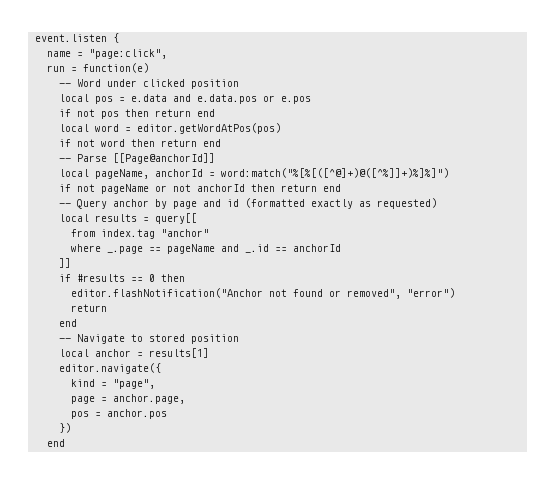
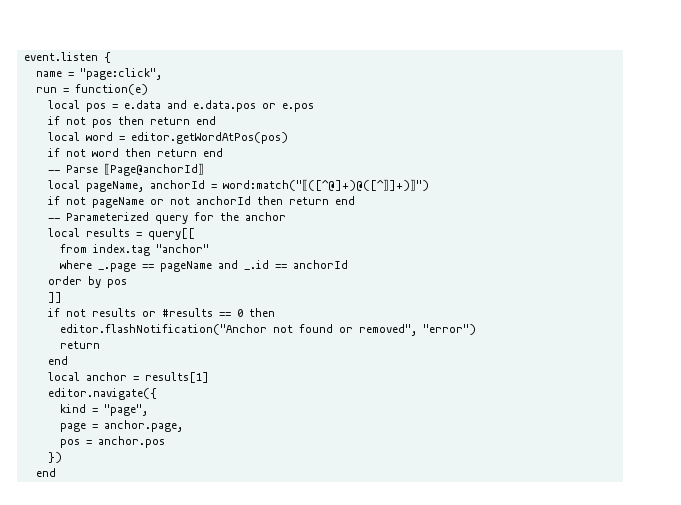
- -- Word under clicked position
- -- Parse [[Page@anchorId]]
+ -- Parse ⟦Page@anchorId⟧
- local pageName, anchorId = word:match("%[%[([^@]+)@([^%]]+)%]%]")
+ local pageName, anchorId = word:match("⟦([^@]+)@([^⟧]+)⟧")
- -- Query anchor by page and id (formatted exactly as requested)
+ -- Parameterized query for the anchor
+ order by pos
- if #results == 0 then
+ if not results or #results == 0 then
- -- Navigate to stored position

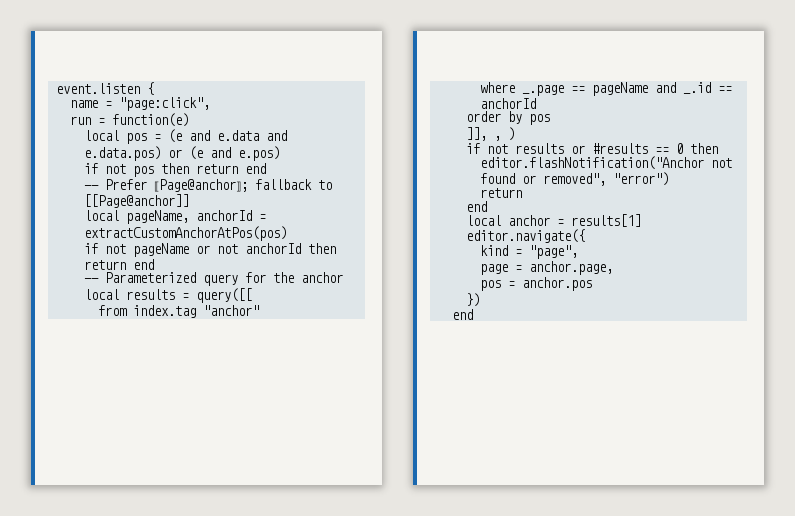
- local pos = e.data and e.data.pos or e.pos
+ local pos = (e and e.data and e.data.pos) or (e and e.pos)
- local word = editor.getWordAtPos(pos)
- if not word then return end
- -- Parse ⟦Page@anchorId⟧
+ -- Prefer ⟦Page@anchor⟧; fallback to [[Page@anchor]]
- local pageName, anchorId = word:match("⟦([^@]+)@([^⟧]+)⟧")
+ local pageName, anchorId = extractCustomAnchorAtPos(pos)
- local results = query[[
+ local results = query([[
- ]]
+ ]], , )

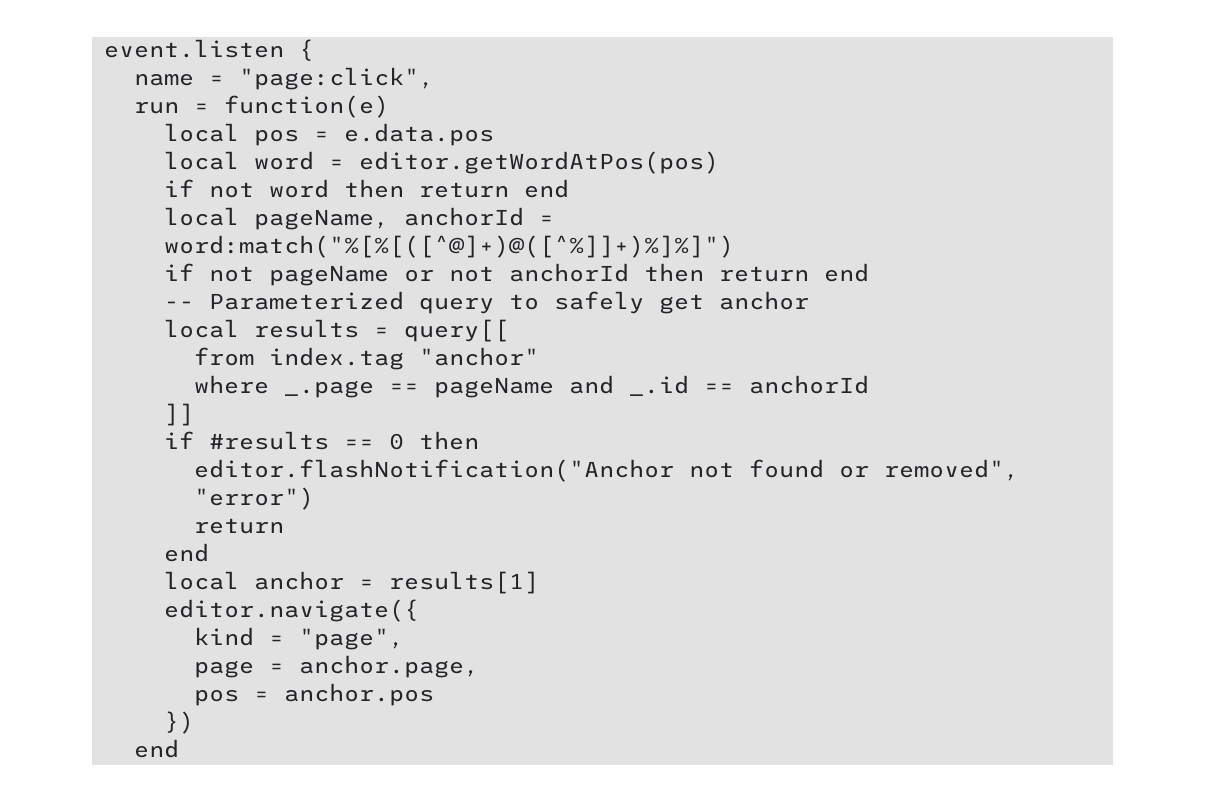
- local pos = (e and e.data and e.data.pos) or (e and e.pos)
- if not pos then return end
- -- Prefer ⟦Page@anchor⟧; fallback to [[Page@anchor]]
+ local pos = e.data.pos
+ local word = editor.getWordAtPos(pos)
+ if not word then return end
- local pageName, anchorId = extractCustomAnchorAtPos(pos)
+ local pageName, anchorId = word:match("%[%[([^@]+)@([^%]]+)%]%]")
- -- Parameterized query for the anchor
+ -- Parameterized query to safely get anchor
- local results = query([[
+ local results = query[[
- order by pos
- ]], , )
- if not results or #results == 0 then
+ ]]
+ if #results == 0 then

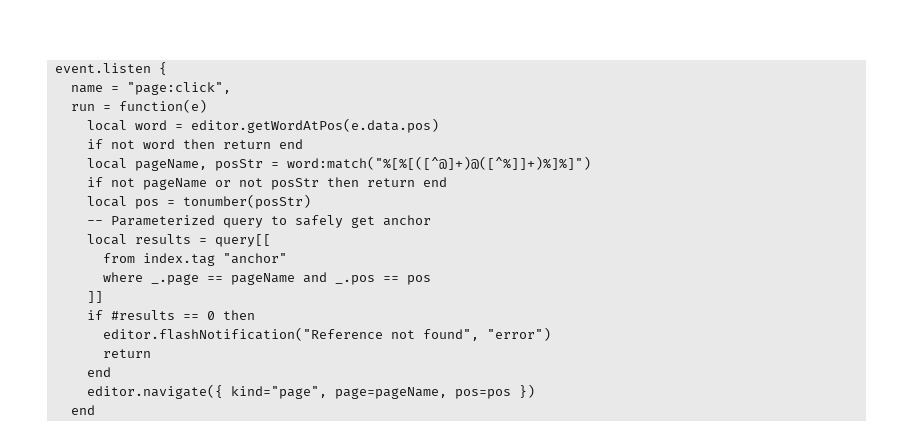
- local pos = e.data.pos
- local word = editor.getWordAtPos(pos)
+ local word = editor.getWordAtPos(e.data.pos)
- local pageName, anchorId = word:match("%[%[([^@]+)@([^%]]+)%]%]")
+ local pageName, posStr = word:match("%[%[([^@]+)@([^%]]+)%]%]")
- if not pageName or not anchorId then return end
+ if not pageName or not posStr then return end
+ local pos = tonumber(posStr)
- where _.page == pageName and _.id == anchorId
+ where _.page == pageName and _.pos == pos
- editor.flashNotification("Anchor not found or removed", "error")
+ editor.flashNotification("Reference not found", "error")
  return
  end
- local anchor = results[1]
- editor.navigate({
- kind = "page",
- page = anchor.page,
- pos = anchor.pos
- })
+ editor.navigate({ kind="page", page=pageName, pos=pos })

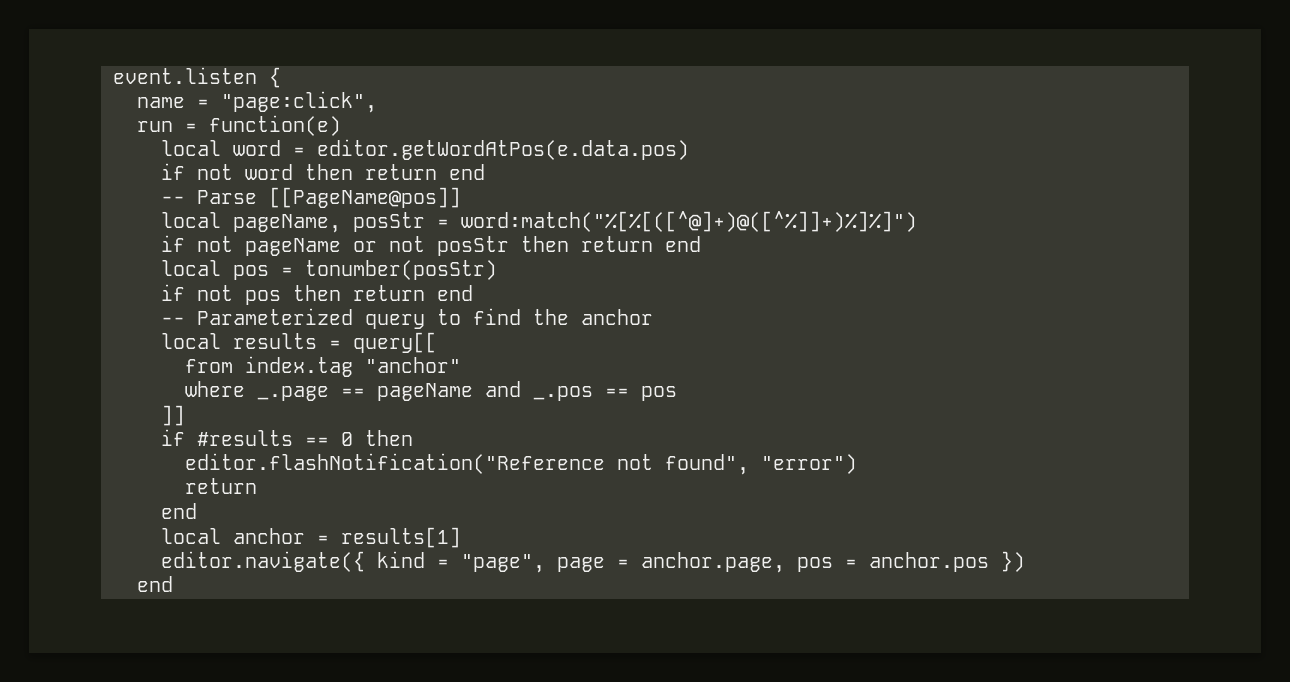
+ -- Parse [[PageName@pos]]
+ if not pos then return end
- -- Parameterized query to safely get anchor
+ -- Parameterized query to find the anchor
- editor.navigate({ kind="page", page=pageName, pos=pos })
+ local anchor = results[1]
+ editor.navigate({ kind = "page", page = anchor.page, pos = anchor.pos })

